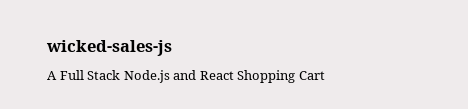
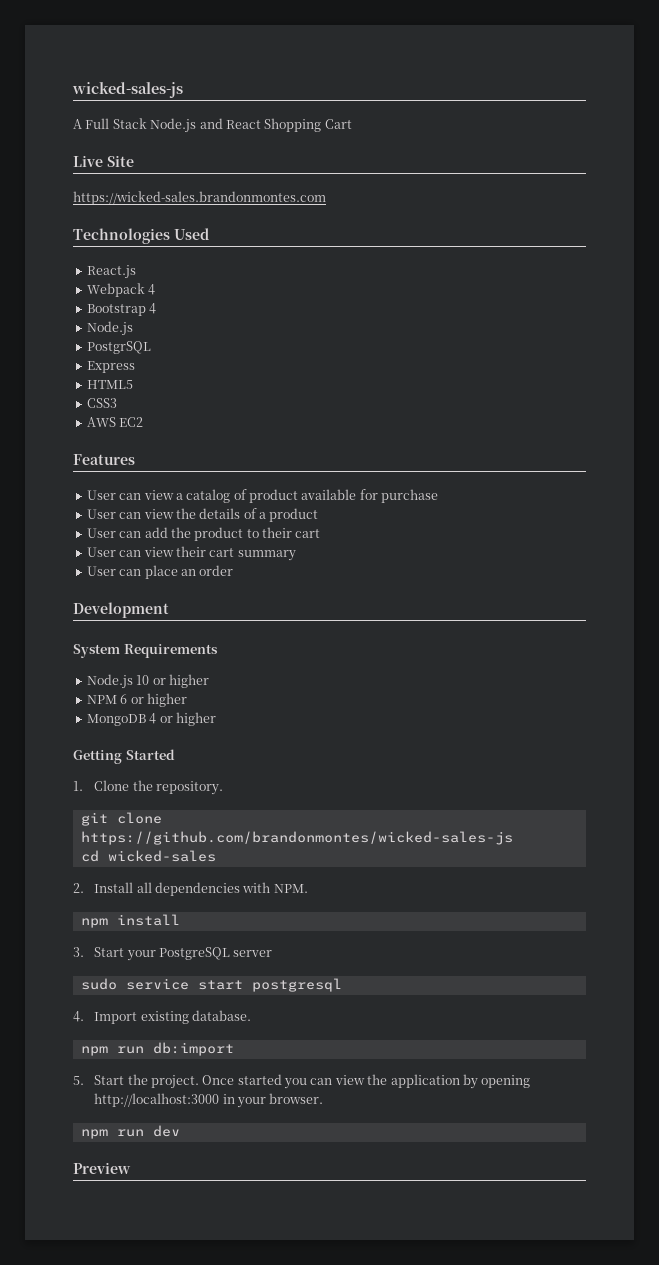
+ Live Site
+ https://wicked-sales.brandonmontes.com
+ Technologies Used
+ React.js
+ Webpack 4
+ Bootstrap 4
+ Node.js
+ PostgrSQL
+ Express
+ HTML5
+ CSS3
+ AWS EC2
+ Features
+ User can view a catalog of product available for purchase
+ User can view the details of a product
+ User can add the product to their cart
+ User can view their cart summary
+ User can place an order
+ Development
+ System Requirements
+ Node.js 10 or higher
+ NPM 6 or higher
+ MongoDB 4 or higher
+ Getting Started
+ 1. Clone the repository.
+ git clone https://github.com/brandonmontes/wicked-sales-js
+ cd wicked-sales
+ 2. Install all dependencies with NPM.
+ npm install
+ 3. Start your PostgreSQL server
+ sudo service start postgresql
+ 4. Import existing database.
+ npm run db:import
+ 5. Start the project. Once started you can view the application by opening http://localhost:3000 in your browser.
+ npm run dev
+ Preview

